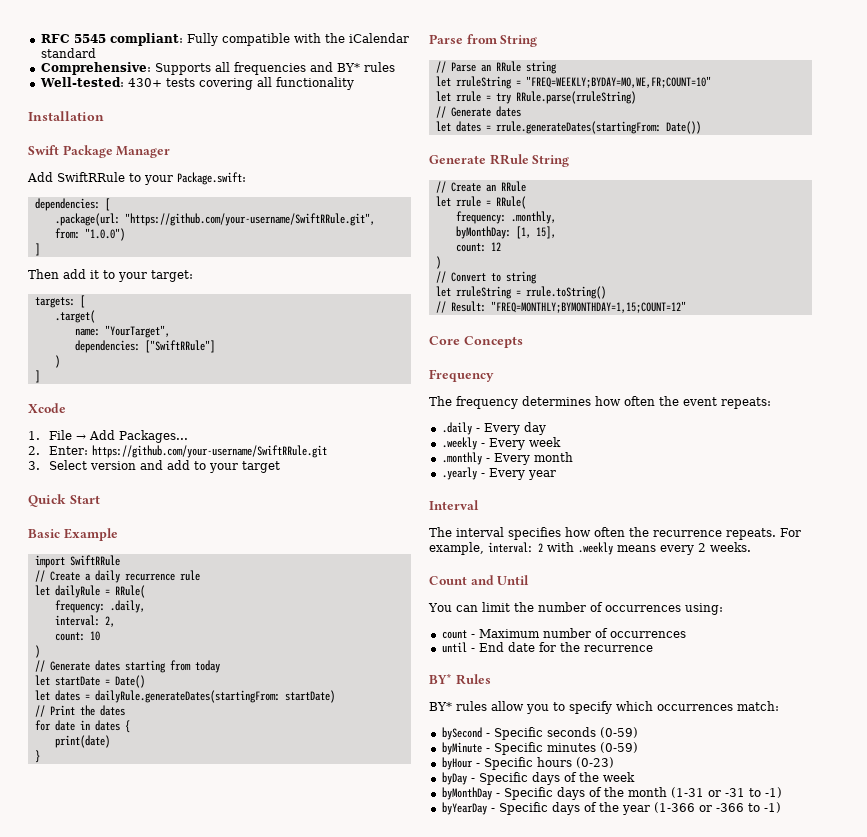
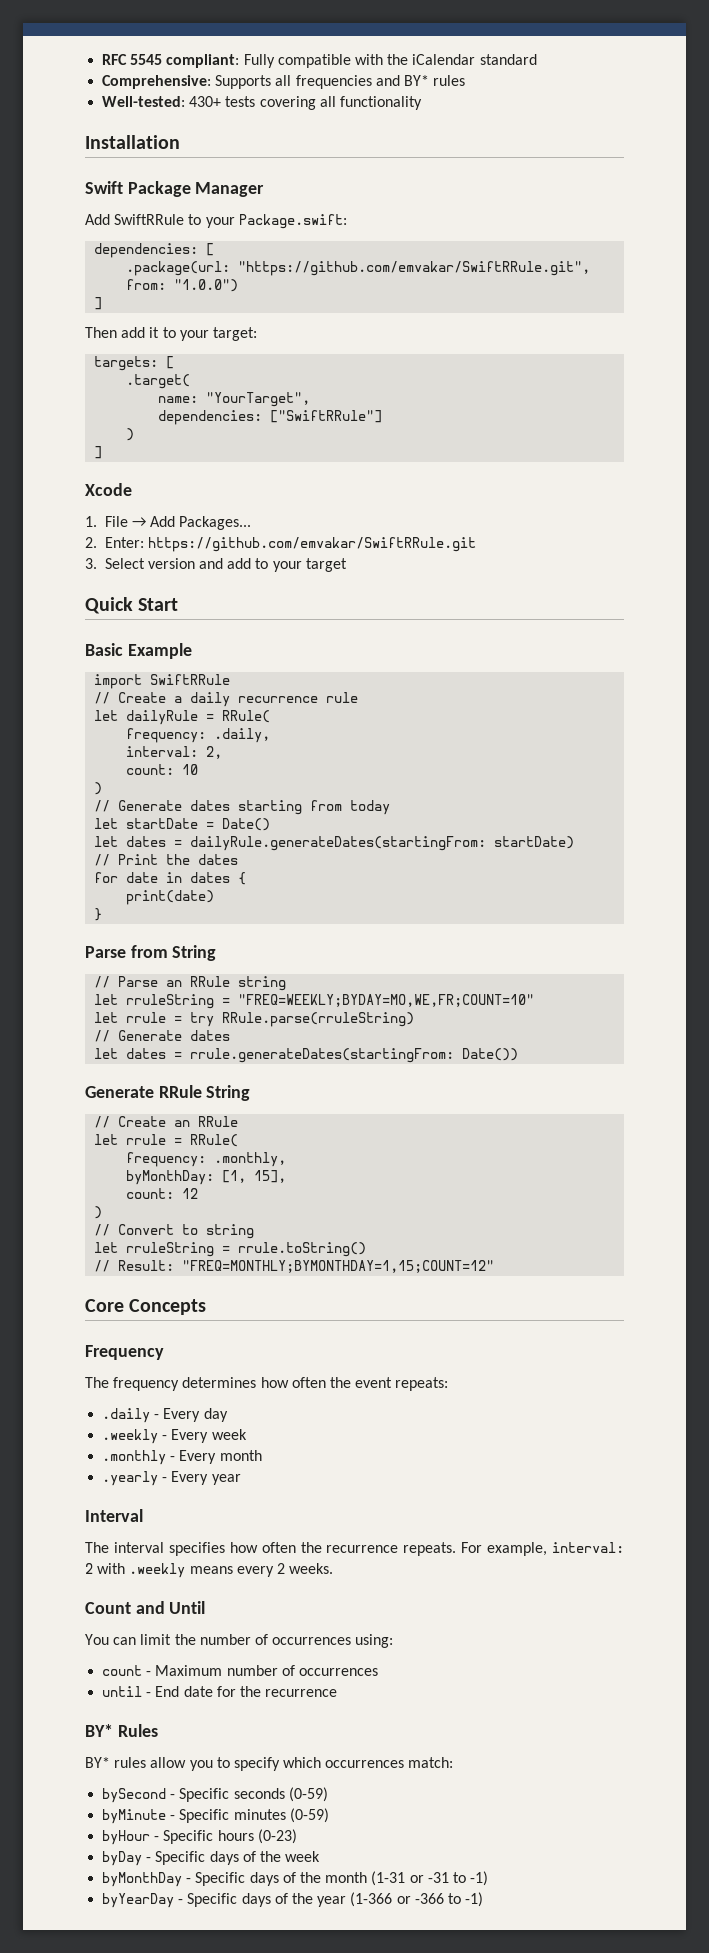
- .package(url: "https://github.com/your-username/SwiftRRule.git", from: "1.0.0")
+ .package(url: "https://github.com/emvakar/SwiftRRule.git", from: "1.0.0")
- 2. Enter: https://github.com/your-username/SwiftRRule.git
+ 2. Enter: https://github.com/emvakar/SwiftRRule.git

